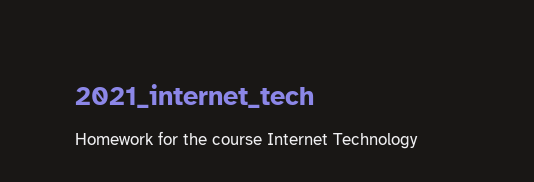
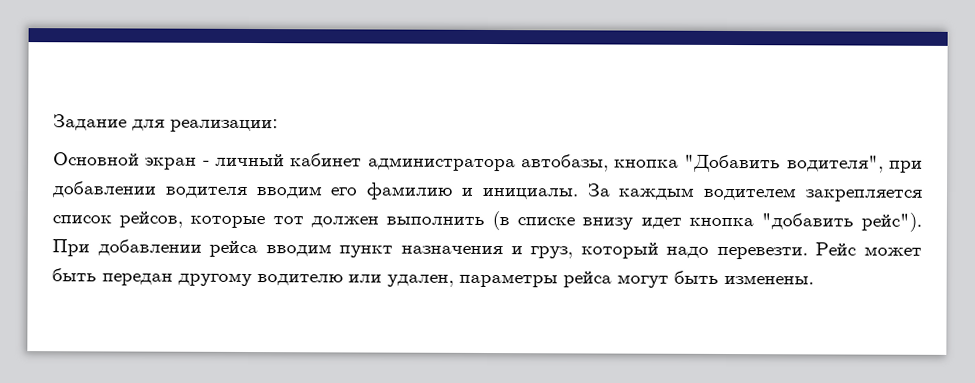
- 2021_internet_tech
- Homework for the course Internet Technology
+ Задание для реализации:
+ Основной экран - личный кабинет администратора автобазы, кнопка "Добавить водителя", при добавлении водителя вводим его фамилию и инициалы. За каждым водителем закрепляется список рейсов, которые тот должен выполнить (в списке внизу идет кнопка "добавить рейс"). При добавлении рейса вводим пункт назначения и груз, который надо перевезти. Рейс может быть передан другому водителю или удален, параметры рейса могут быть изменены.

